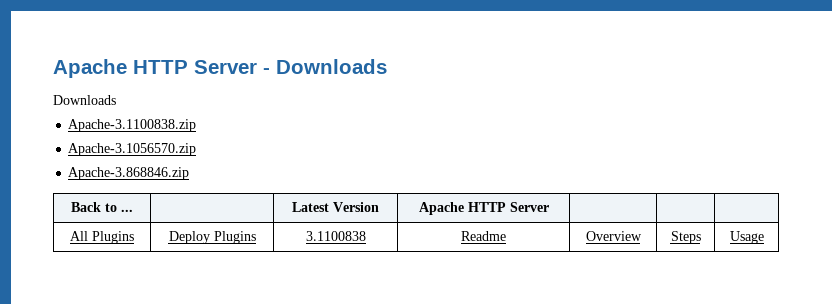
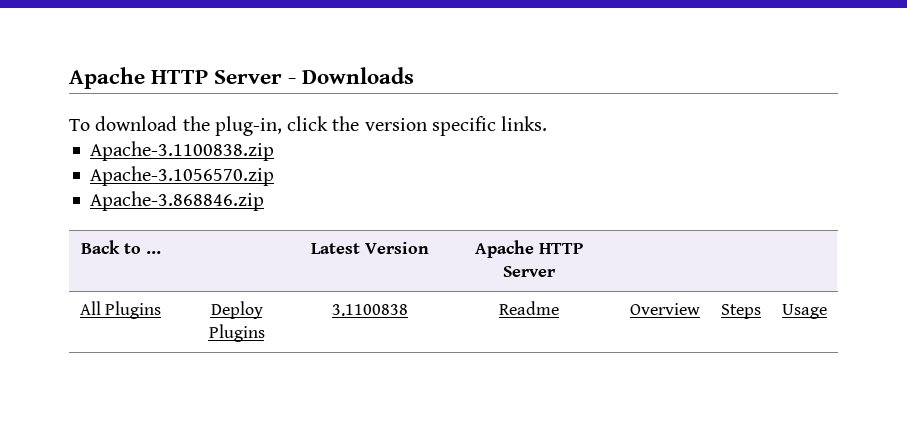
  Apache HTTP Server - Downloads
- Downloads
+ To download the plug-in, click the version specific links.

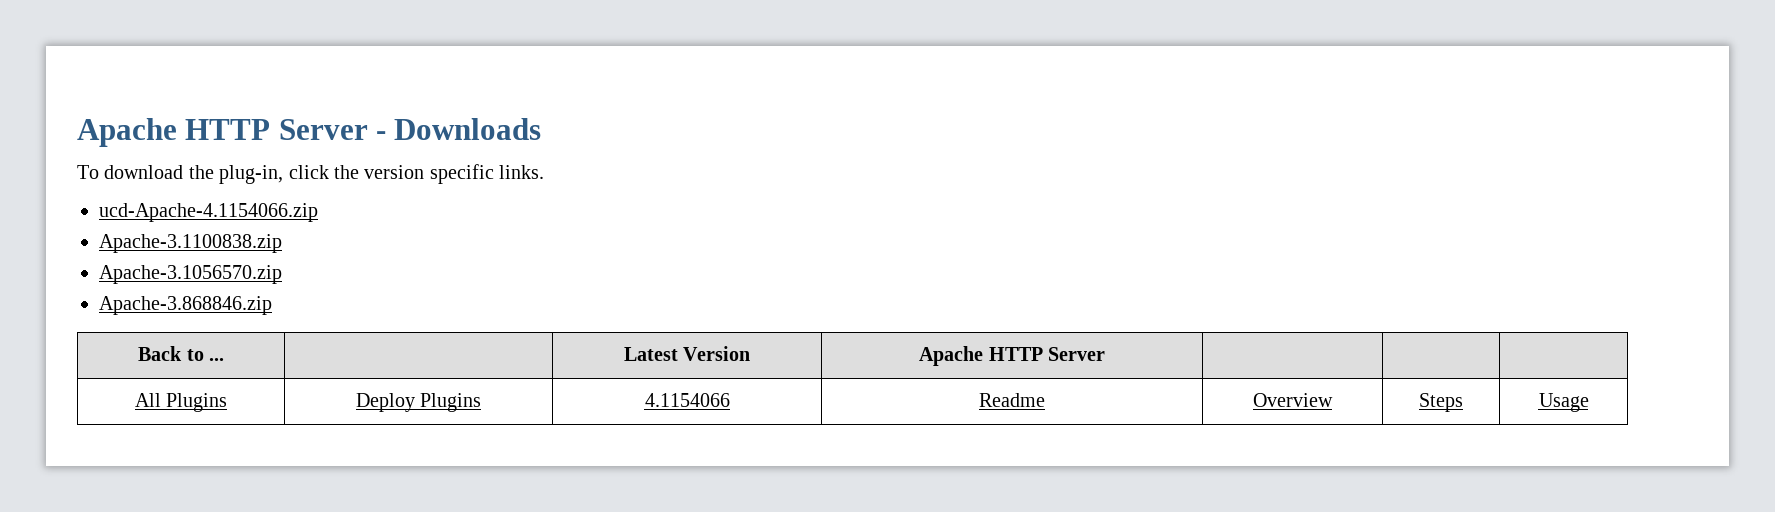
+ ucd-Apache-4.1154066.zip
- All Plugins | Deploy Plugins | 3.1100838 | Readme | Overview | Steps | Usage
+ All Plugins | Deploy Plugins | 4.1154066 | Readme | Overview | Steps | Usage

